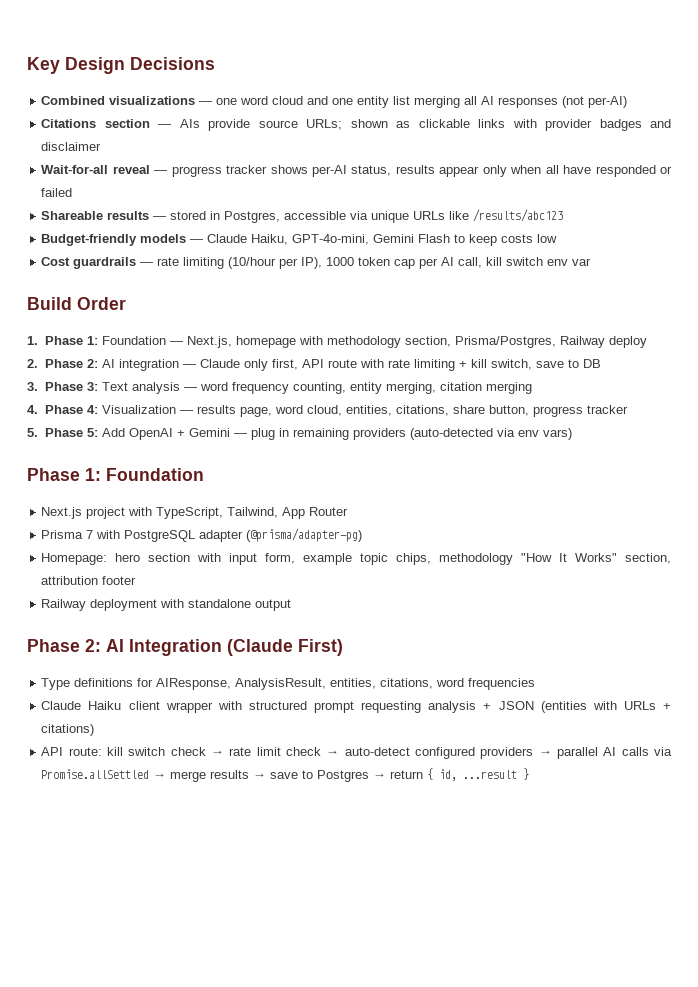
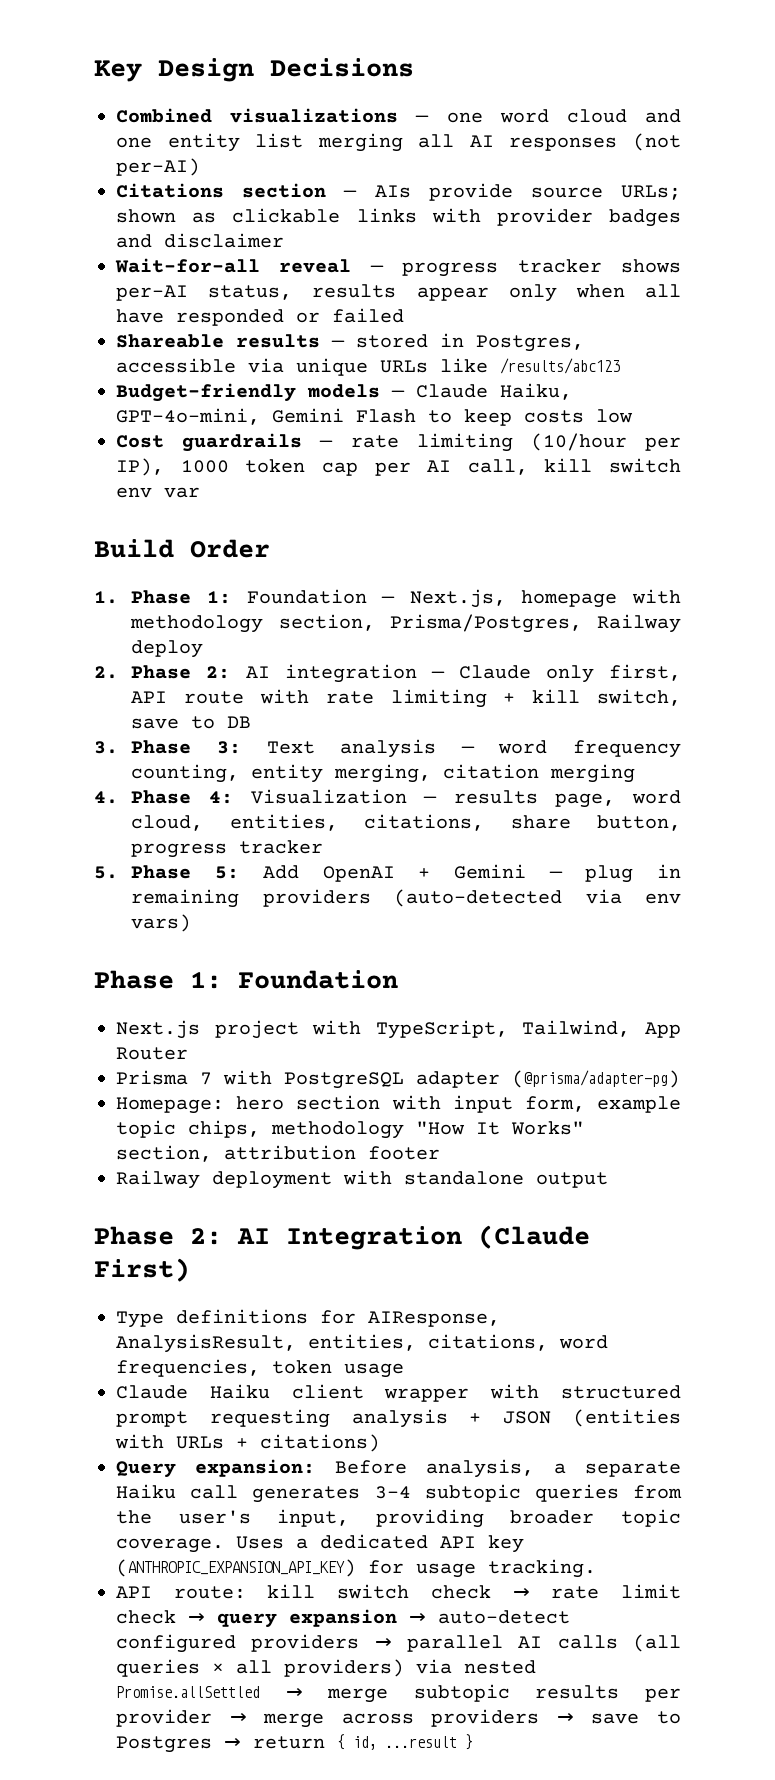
- Type definitions for AIResponse, AnalysisResult, entities, citations, word frequencies
+ Type definitions for AIResponse, AnalysisResult, entities, citations, word frequencies, token usage
+ Query expansion: Before analysis, a separate Haiku call generates 3-4 subtopic queries from the user's input, providing broader topic coverage. Uses a dedicated API key (ANTHROPIC_EXPANSION_API_KEY) for usage tracking.
- API route: kill switch check → rate limit check → auto-detect configured providers → parallel AI calls via Promise.allSettled → merge results → save to Postgres → return { id, ...result }
+ API route: kill switch check → rate limit check → query expansion → auto-detect configured providers → parallel AI calls (all queries × all providers) via nested Promise.allSettled → merge subtopic results per provider → merge across providers → save to Postgres → return { id, ...result }

